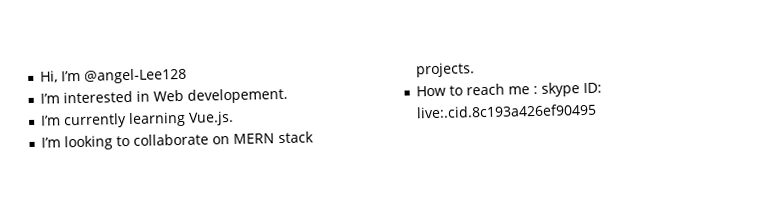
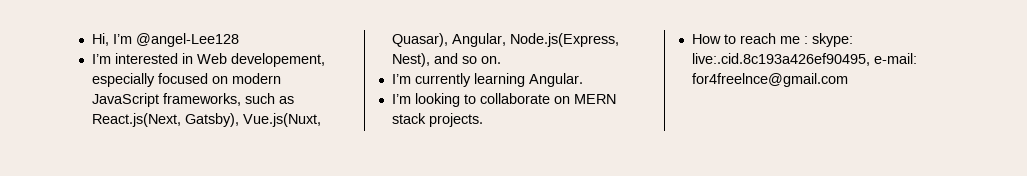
- I’m interested in Web developement.
+ I’m interested in Web developement, especially focused on modern JavaScript frameworks, such as React.js(Next, Gatsby), Vue.js(Nuxt, Quasar), Angular, Node.js(Express, Nest), and so on.
- I’m currently learning Vue.js.
+ I’m currently learning Angular.
- How to reach me : skype ID: live:.cid.8c193a426ef90495
+ How to reach me : skype: live:.cid.8c193a426ef90495, e-mail: for4freelnce@gmail.com

